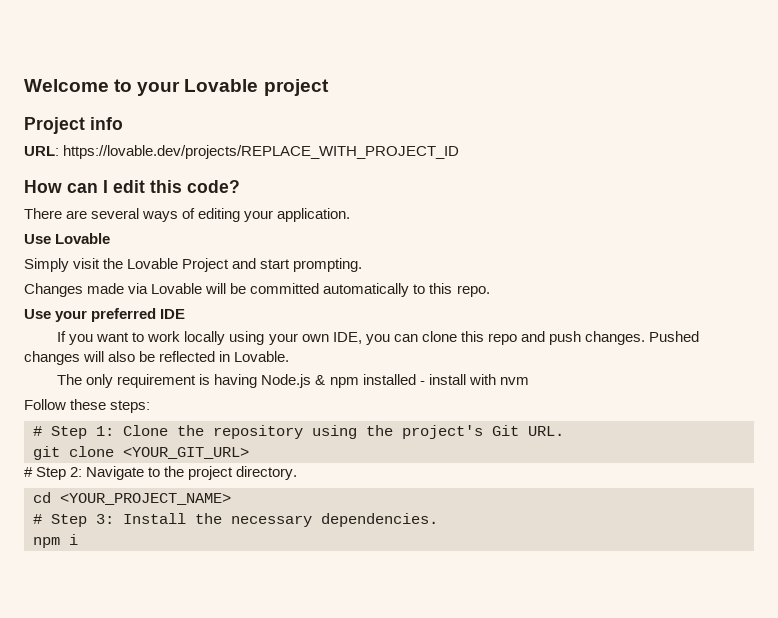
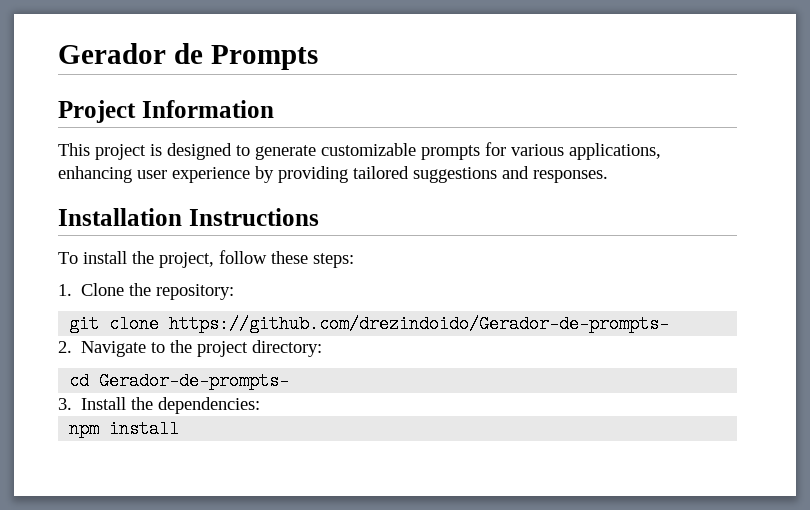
- Welcome to your Lovable project
- Project info
- URL: https://lovable.dev/projects/REPLACE_WITH_PROJECT_ID
- How can I edit this code?
- There are several ways of editing your application.
- Use Lovable
- Simply visit the Lovable Project and start prompting.
- Changes made via Lovable will be committed automatically to this repo.
- Use your preferred IDE
- If you want to work locally using your own IDE, you can clone this repo and push changes. Pushed changes will also be reflected in Lovable.
- The only requirement is having Node.js & npm installed - install with nvm
- Follow these steps:
- # Step 1: Clone the repository using the project's Git URL.
- git clone <YOUR_GIT_URL>
- # Step 2: Navigate to the project directory.
+ Gerador de Prompts
+ Project Information
+ This project is designed to generate customizable prompts for various applications, enhancing user experience by providing tailored suggestions and responses.
+ Installation Instructions
+ To install the project, follow these steps:
+ 1. Clone the repository:
+ git clone https://github.com/drezindoido/Gerador-de-prompts-
+ 2. Navigate to the project directory:
- cd <YOUR_PROJECT_NAME>
- # Step 3: Install the necessary dependencies.
- npm i
+ cd Gerador-de-prompts-
+ 3. Install the dependencies:
+ npm install

